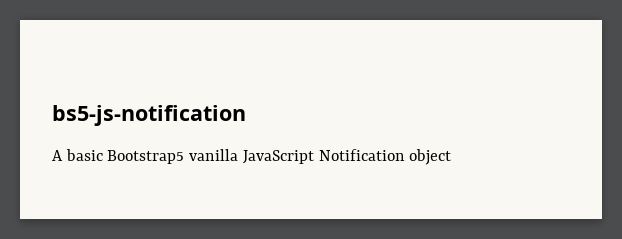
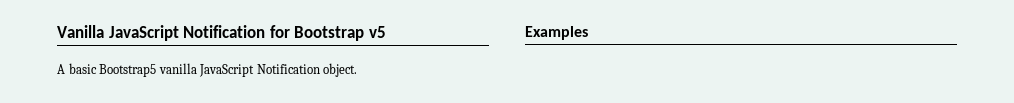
- bs5-js-notification
+ Vanilla JavaScript Notification for Bootstrap v5
- A basic Bootstrap5 vanilla JavaScript Notification object
+ A basic Bootstrap5 vanilla JavaScript Notification object.
+ Examples

